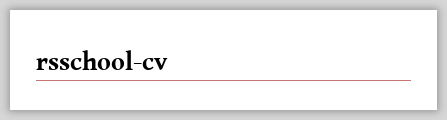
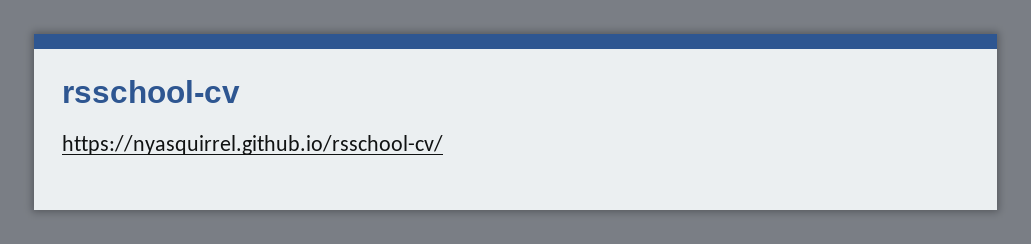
+ https://nyasquirrel.github.io/rsschool-cv/

